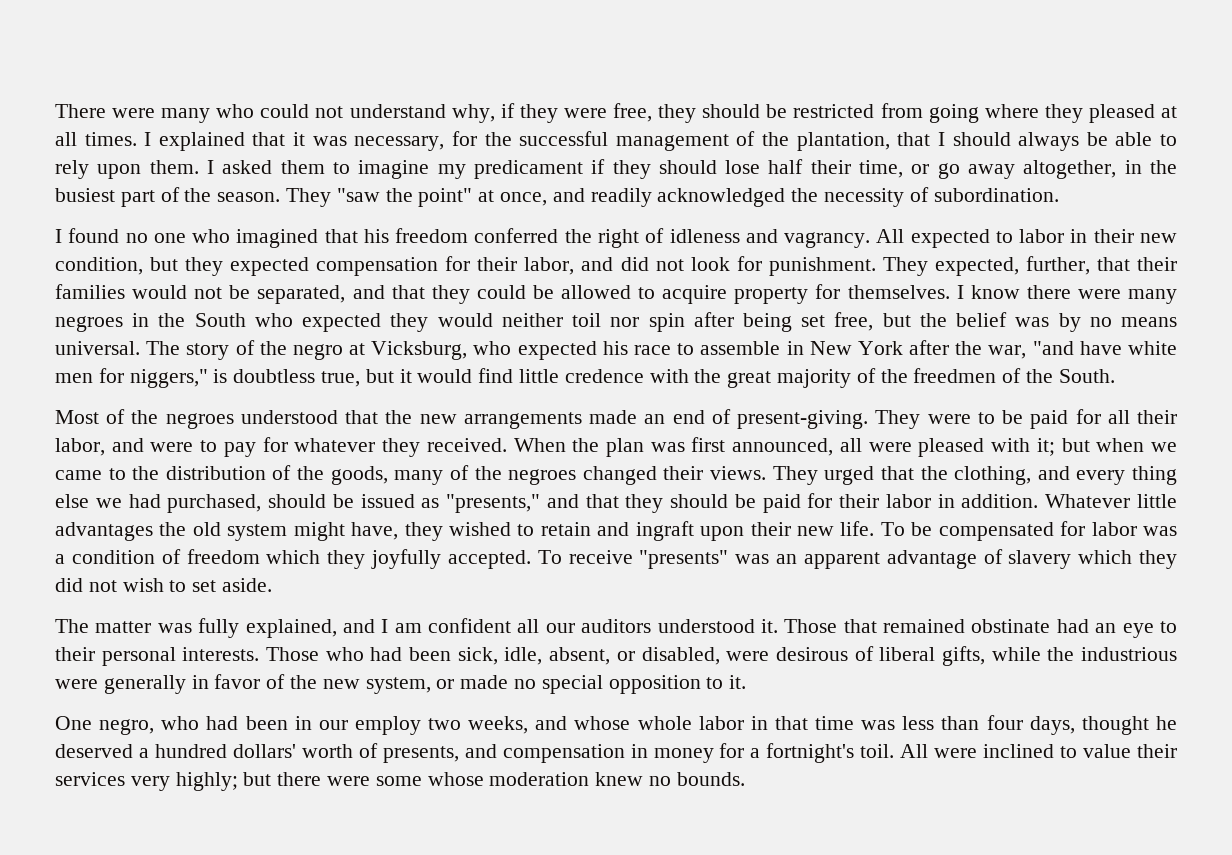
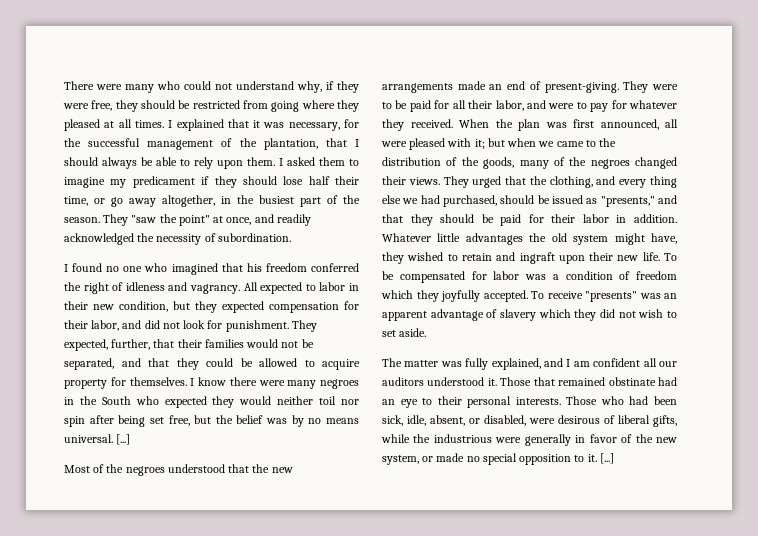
- I know there were many negroes in the South who expected they would neither toil nor spin after being set free, but the belief was by no means universal. The story of the negro at Vicksburg, who expected his race to assemble in New York after the war, "and have white men for niggers," is doubtless true, but it would find little credence with the great majority of the freedmen of the South.
+ I know there were many negroes in the South who expected they would neither toil nor spin after being set free, but the belief was by no means universal. [...]
- Those who had been sick, idle, absent, or disabled, were desirous of liberal gifts, while the industrious were generally in favor of the new system, or made no special opposition to it.
- One negro, who had been in our employ two weeks, and whose whole labor in that time was less than four days, thought he deserved a hundred dollars' worth of presents, and compensation in money for a fortnight's toil. All were inclined to value their services very highly; but there were some whose moderation knew no bounds.
+ Those who had been sick, idle, absent, or disabled, were desirous of liberal gifts, while the industrious were generally in favor of the new system, or made no special opposition to it. [...]

